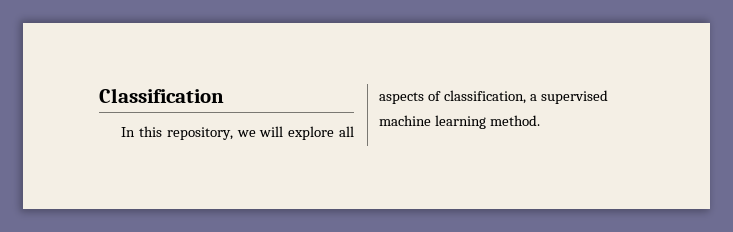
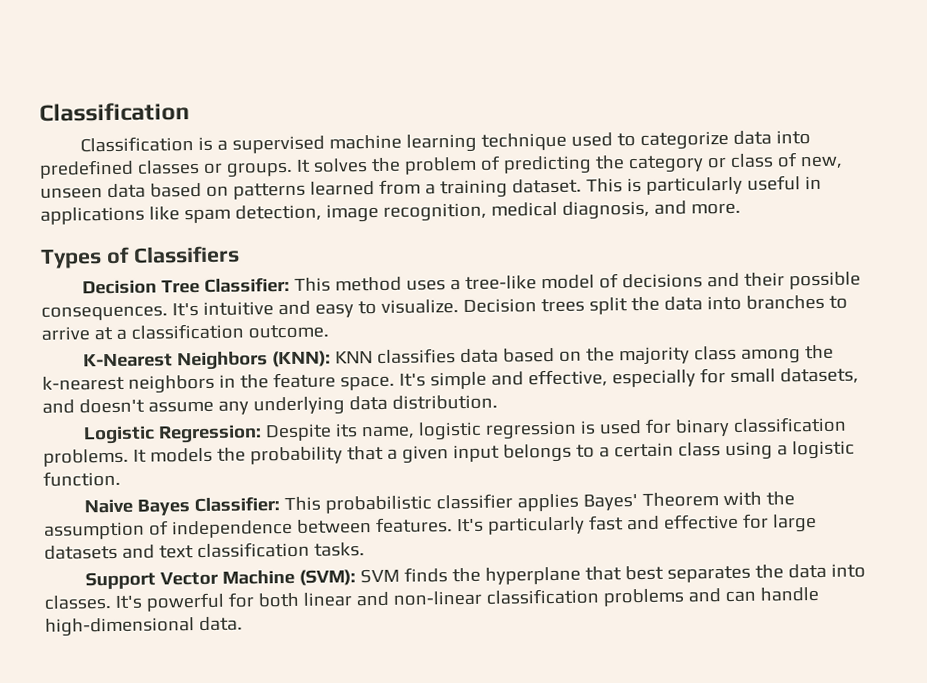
- In this repository, we will explore all aspects of classification, a supervised machine learning method.
+ Classification is a supervised machine learning technique used to categorize data into predefined classes or groups. It solves the problem of predicting the category or class of new, unseen data based on patterns learned from a training dataset. This is particularly useful in applications like spam detection, image recognition, medical diagnosis, and more.
+ Types of Classifiers
+ Decision Tree Classifier: This method uses a tree-like model of decisions and their possible consequences. It's intuitive and easy to visualize. Decision trees split the data into branches to arrive at a classification outcome.
+ K-Nearest Neighbors (KNN): KNN classifies data based on the majority class among the k-nearest neighbors in the feature space. It's simple and effective, especially for small datasets, and doesn't assume any underlying data distribution.
+ Logistic Regression: Despite its name, logistic regression is used for binary classification problems. It models the probability that a given input belongs to a certain class using a logistic function.
+ Naive Bayes Classifier: This probabilistic classifier applies Bayes' Theorem with the assumption of independence between features. It's particularly fast and effective for large datasets and text classification tasks.
+ Support Vector Machine (SVM): SVM finds the hyperplane that best separates the data into classes. It's powerful for both linear and non-linear classification problems and can handle high-dimensional data.

